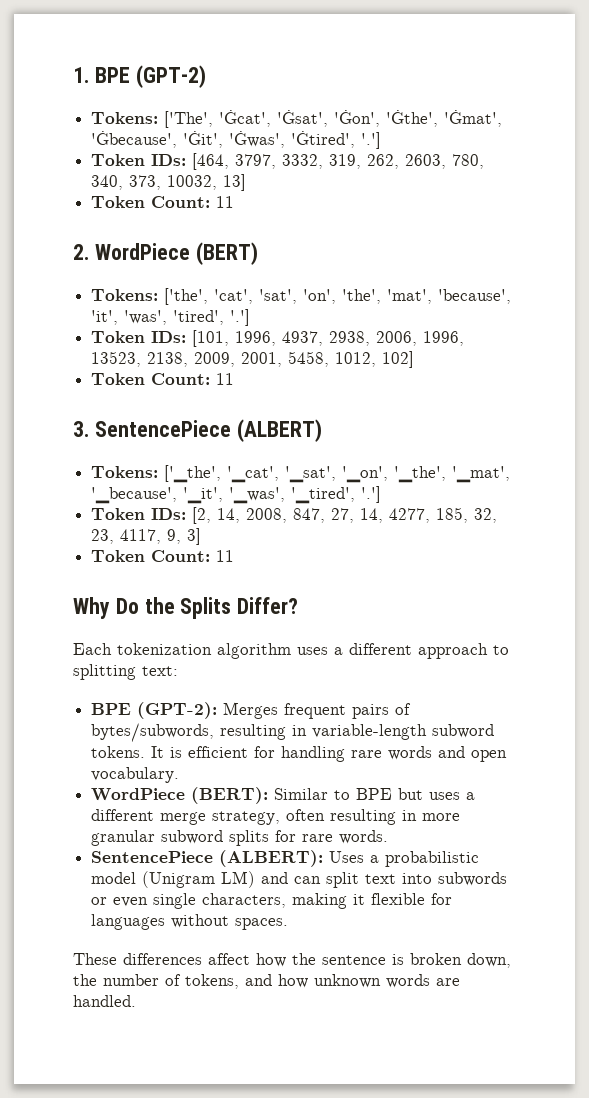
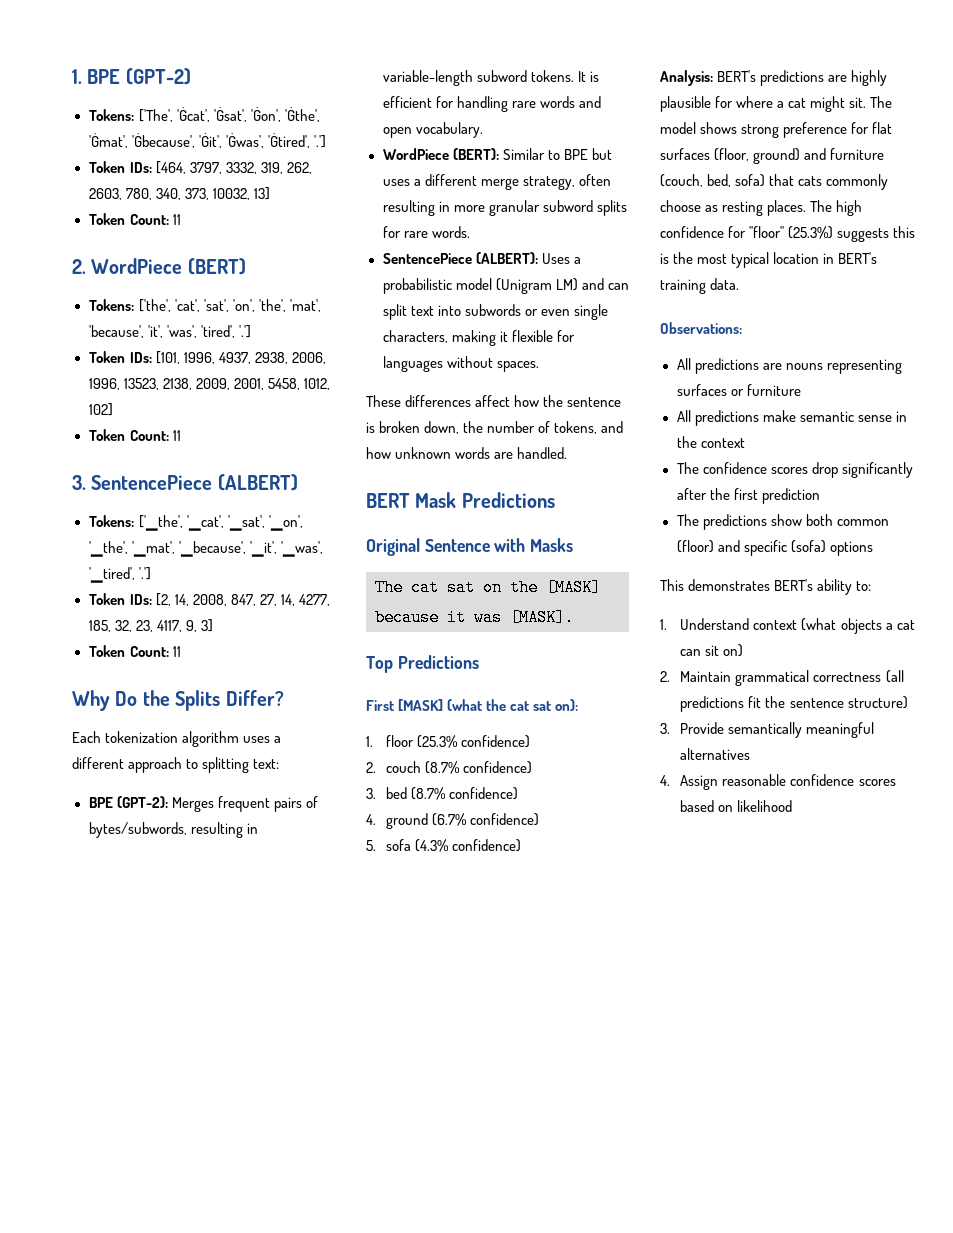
+ BERT Mask Predictions
+ Original Sentence with Masks
+ The cat sat on the [MASK] because it was [MASK].
+ Top Predictions
+ First [MASK] (what the cat sat on):
+ 1. floor (25.3% confidence)
+ 2. couch (8.7% confidence)
+ 3. bed (8.7% confidence)
+ 4. ground (6.7% confidence)
+ 5. sofa (4.3% confidence)
+ Analysis: BERT's predictions are highly plausible for where a cat might sit. The model shows strong preference for flat surfaces (floor, ground) and furniture (couch, bed, sofa) that cats commonly choose as resting places. The high confidence for "floor" (25.3%) suggests this is the most typical location in BERT's training data.
+ Observations:
+ All predictions are nouns representing surfaces or furniture
+ All predictions make semantic sense in the context
+ The confidence scores drop significantly after the first prediction
+ The predictions show both common (floor) and specific (sofa) options
+ This demonstrates BERT's ability to:
+ 1. Understand context (what objects a cat can sit on)
+ 2. Maintain grammatical correctness (all predictions fit the sentence structure)
+ 3. Provide semantically meaningful alternatives
+ 4. Assign reasonable confidence scores based on likelihood

